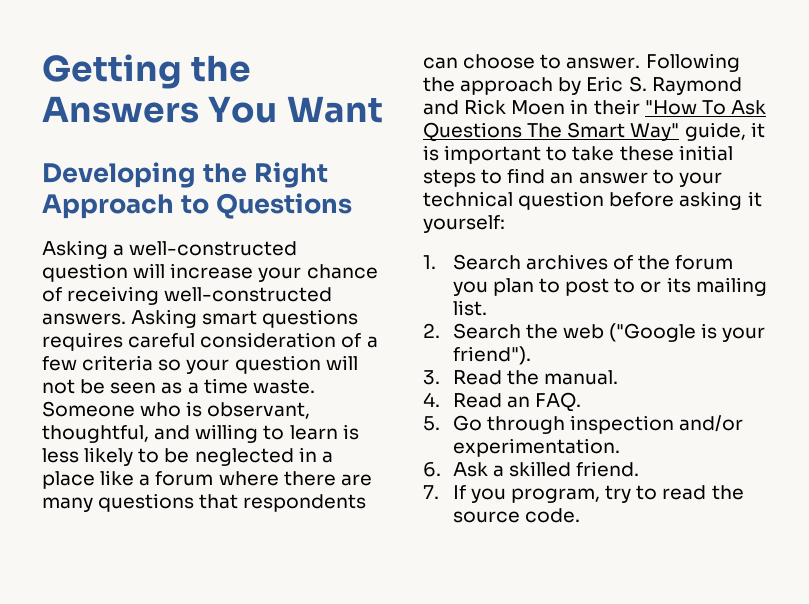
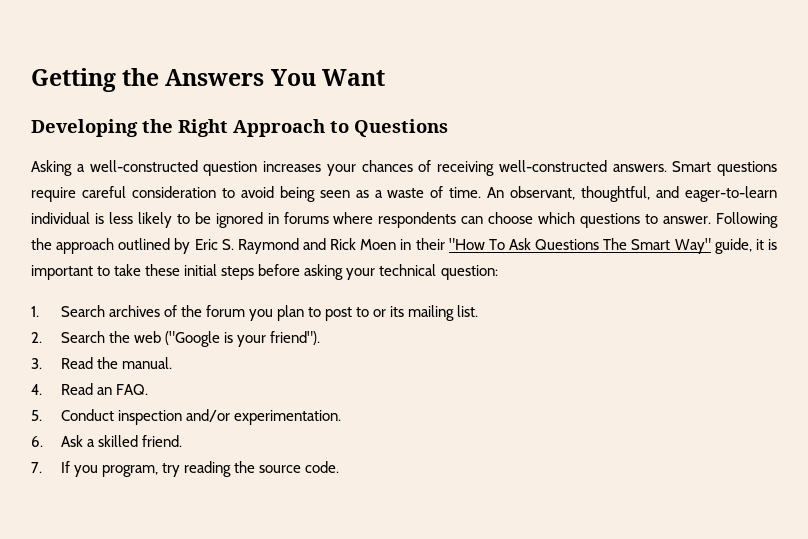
- Asking a well-constructed question will increase your chance of receiving well-constructed answers. Asking smart questions requires careful consideration of a few criteria so your question will not be seen as a time waste. Someone who is observant, thoughtful, and willing to learn is less likely to be neglected in a place like a forum where there are many questions that respondents can choose to answer.
+ Asking a well-constructed question increases your chances of receiving well-constructed answers. Smart questions require careful consideration to avoid being seen as a waste of time. An observant, thoughtful, and eager-to-learn individual is less likely to be ignored in forums where respondents can choose which questions to answer.
- Following the approach by Eric S. Raymond and Rick Moen in their "How To Ask Questions The Smart Way" guide, it is important to take these initial steps to find an answer to your technical question before asking it yourself:
+ Following the approach outlined by Eric S. Raymond and Rick Moen in their "How To Ask Questions The Smart Way" guide, it is important to take these initial steps before asking your technical question:
- 5. Go through inspection and/or experimentation.
+ 5. Conduct inspection and/or experimentation.
- 7. If you program, try to read the source code.
+ 7. If you program, try reading the source code.

